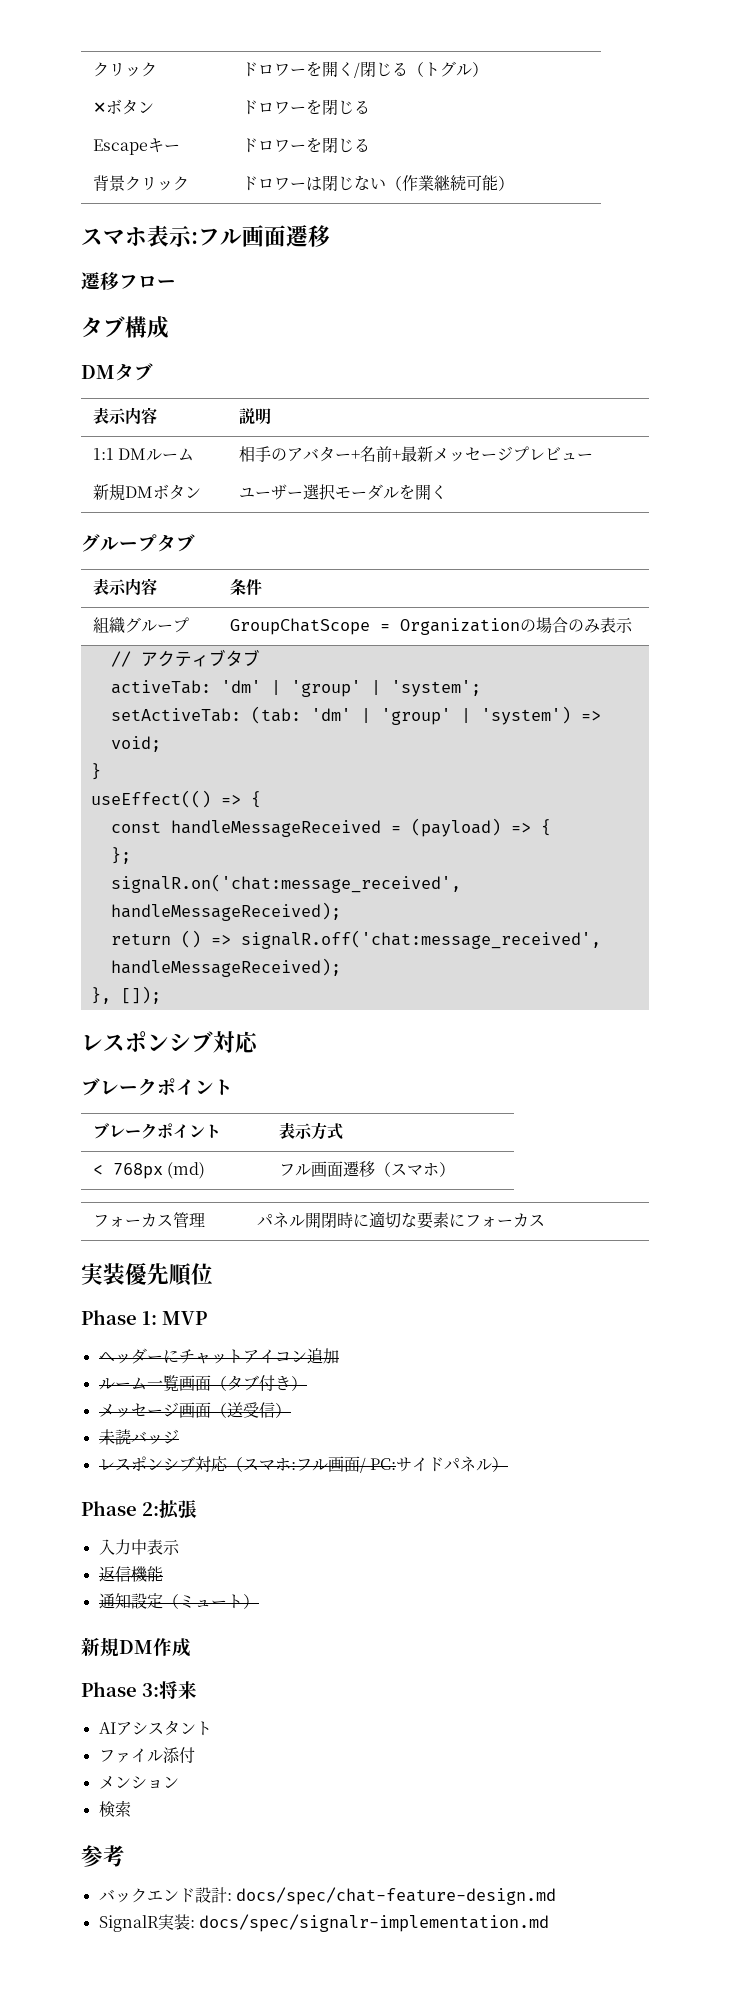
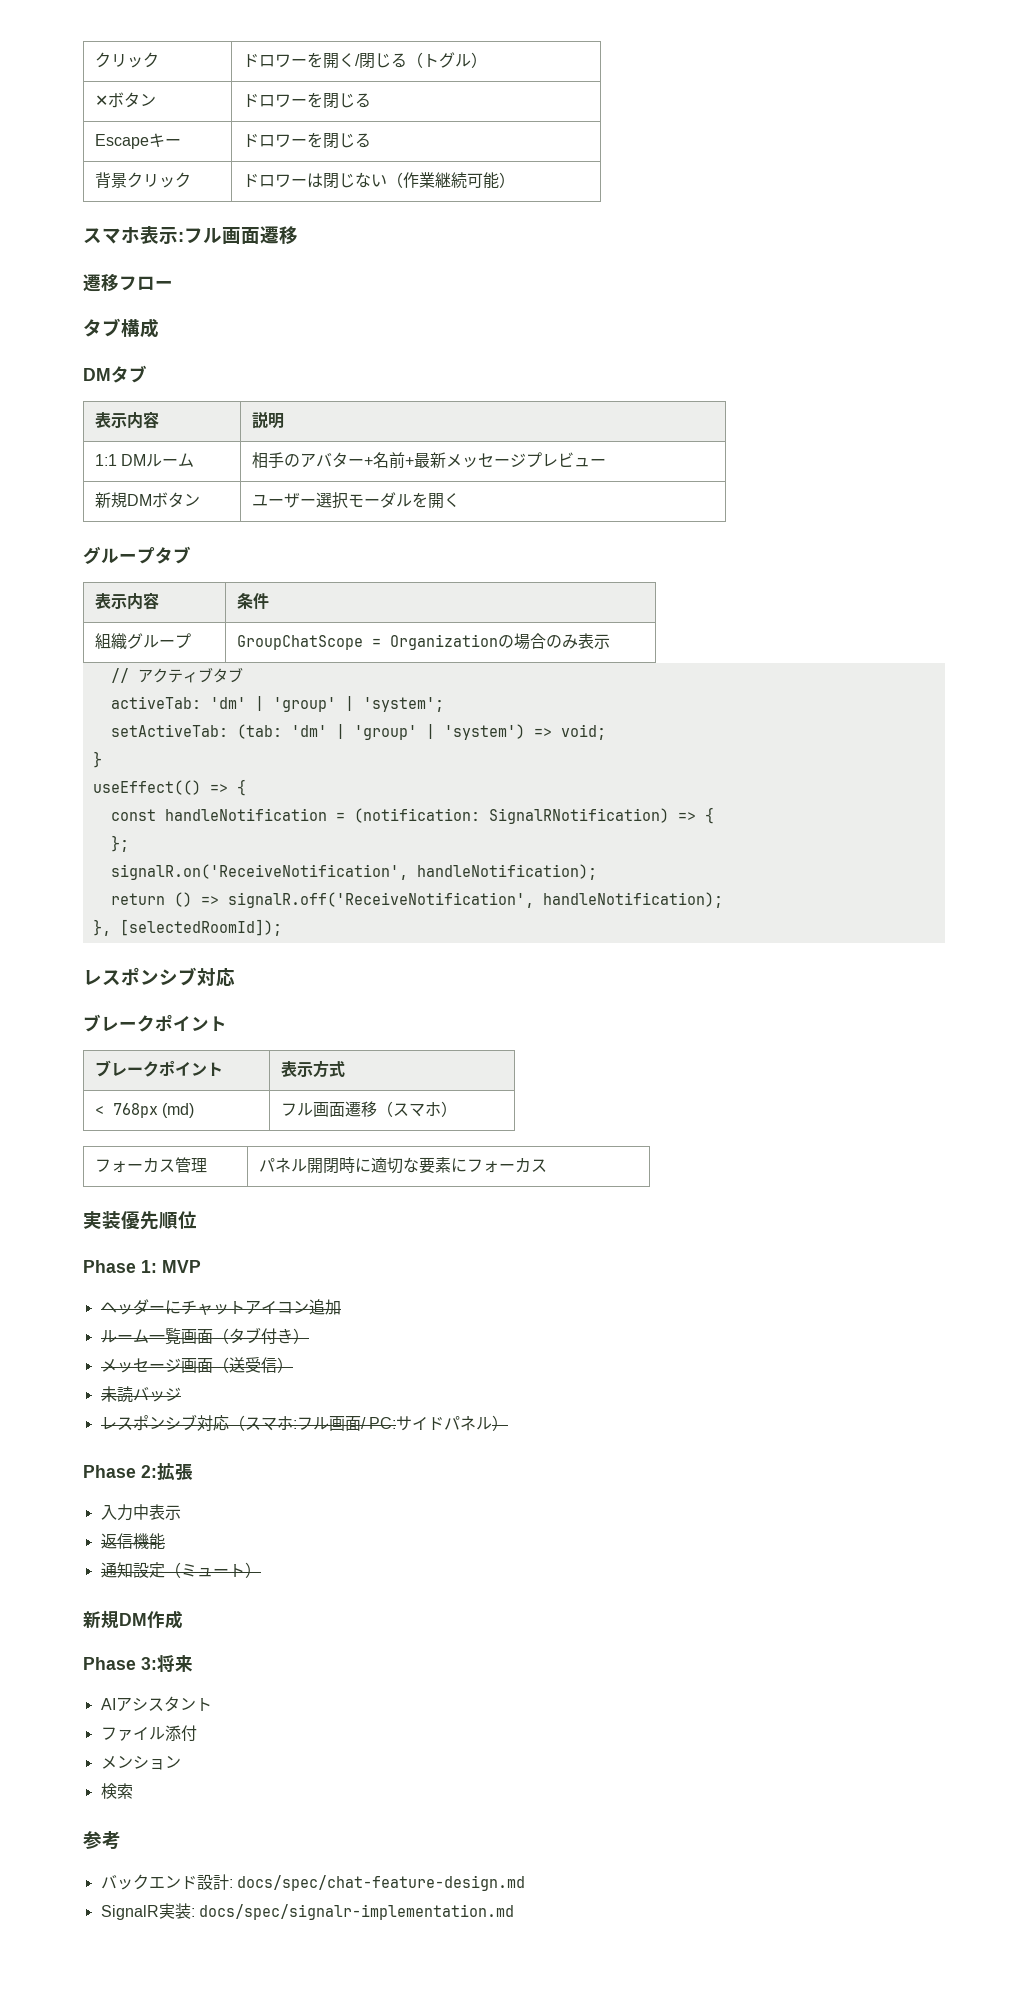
- const handleMessageReceived = (payload) => {
+ const handleNotification = (notification: SignalRNotification) => {
- signalR.on('chat:message_received', handleMessageReceived);
+ signalR.on('ReceiveNotification', handleNotification);
- return () => signalR.off('chat:message_received', handleMessageReceived);
+ return () => signalR.off('ReceiveNotification', handleNotification);
- }, []);
+ }, [selectedRoomId]);

